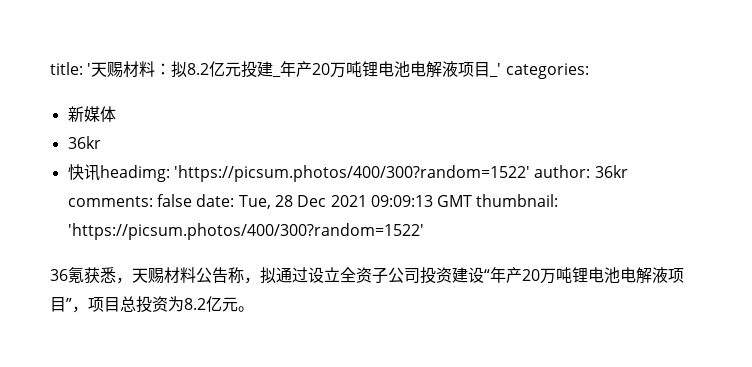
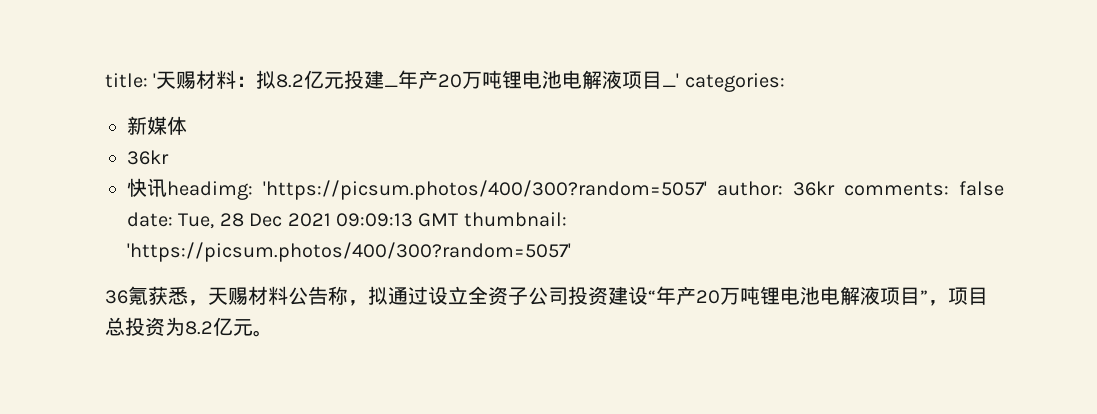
- 快讯headimg: 'https://picsum.photos/400/300?random=1522' author: 36kr comments: false date: Tue, 28 Dec 2021 09:09:13 GMT thumbnail: 'https://picsum.photos/400/300?random=1522'
+ 快讯headimg: 'https://picsum.photos/400/300?random=5057' author: 36kr comments: false date: Tue, 28 Dec 2021 09:09:13 GMT thumbnail: 'https://picsum.photos/400/300?random=5057'

